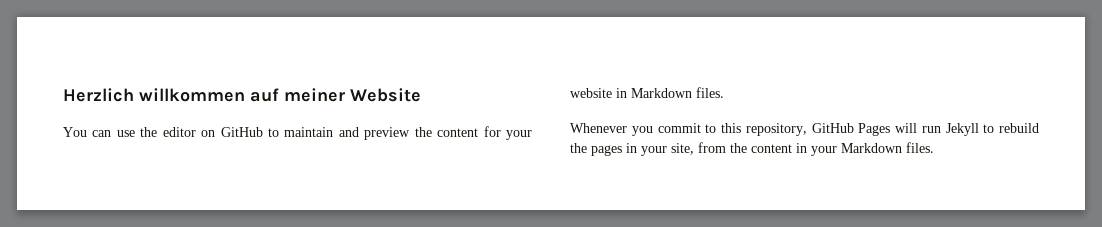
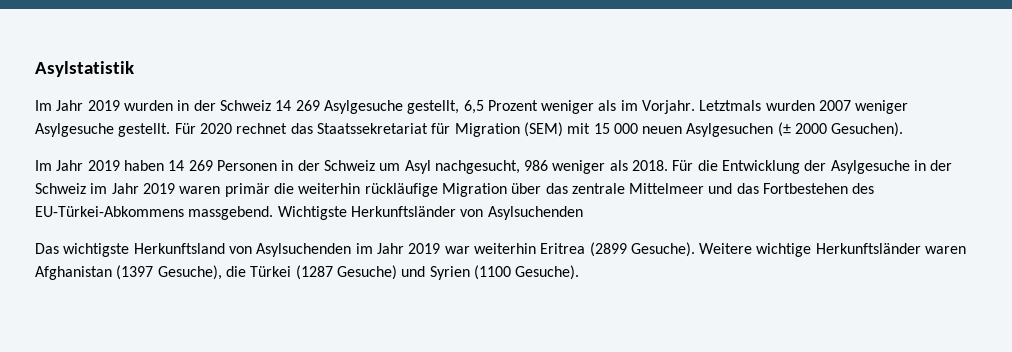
- Herzlich willkommen auf meiner Website
- You can use the editor on GitHub to maintain and preview the content for your website in Markdown files.
- Whenever you commit to this repository, GitHub Pages will run Jekyll to rebuild the pages in your site, from the content in your Markdown files.
+ Asylstatistik
+ Im Jahr 2019 wurden in der Schweiz 14 269 Asylgesuche gestellt, 6,5 Prozent weniger als im Vorjahr. Letztmals wurden 2007 weniger Asylgesuche gestellt. Für 2020 rechnet das Staatssekretariat für Migration (SEM) mit 15 000 neuen Asylgesuchen (± 2000 Gesuchen).
+ Im Jahr 2019 haben 14 269 Personen in der Schweiz um Asyl nachgesucht, 986 weniger als 2018. Für die Entwicklung der Asylgesuche in der Schweiz im Jahr 2019 waren primär die weiterhin rückläufige Migration über das zentrale Mittelmeer und das Fortbestehen des EU-Türkei-Abkommens massgebend. Wichtigste Herkunftsländer von Asylsuchenden
+ Das wichtigste Herkunftsland von Asylsuchenden im Jahr 2019 war weiterhin Eritrea (2899 Gesuche). Weitere wichtige Herkunftsländer waren Afghanistan (1397 Gesuche), die Türkei (1287 Gesuche) und Syrien (1100 Gesuche).

